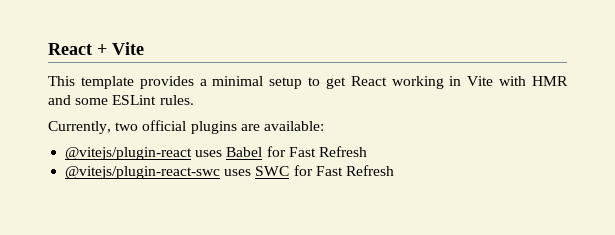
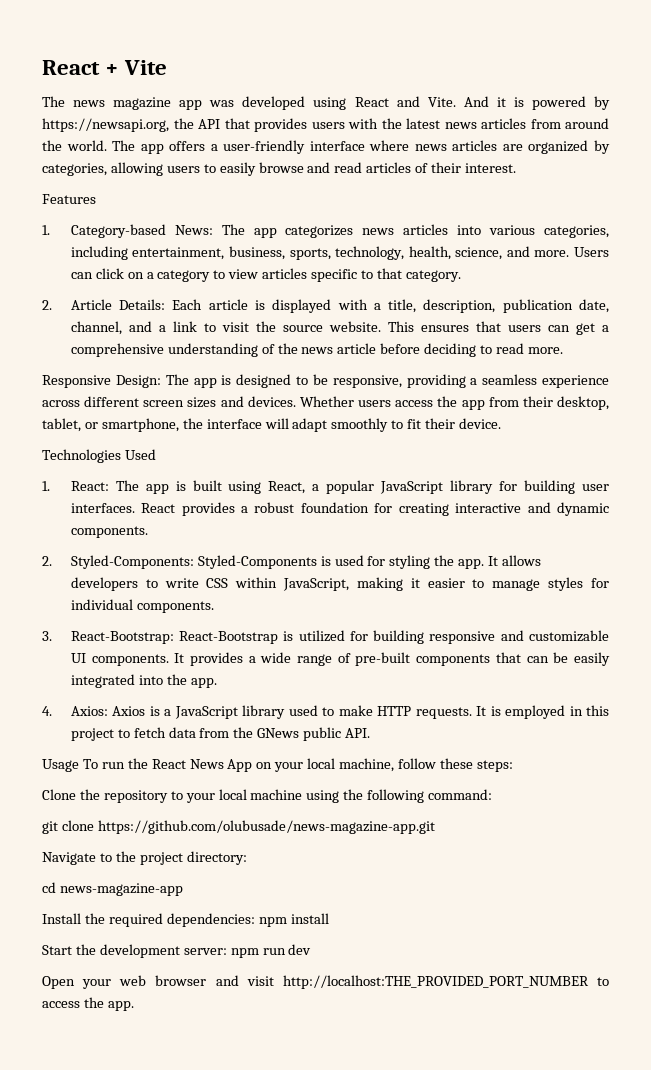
- This template provides a minimal setup to get React working in Vite with HMR and some ESLint rules.
- Currently, two official plugins are available:
- @vitejs/plugin-react uses Babel for Fast Refresh
- @vitejs/plugin-react-swc uses SWC for Fast Refresh
+ The news magazine app was developed using React and Vite. And it is powered by https://newsapi.org, the API that provides users with the latest news articles from around the world. The app offers a user-friendly interface where news articles are organized by categories, allowing users to easily browse and read articles of their interest.
+ Features
+ 1. Category-based News: The app categorizes news articles into various categories, including entertainment, business, sports, technology, health, science, and more. Users can click on a category to view articles specific to that category.
+ 2. Article Details: Each article is displayed with a title, description, publication date, channel, and a link to visit the source website. This ensures that users can get a comprehensive understanding of the news article before deciding to read more.
+ Responsive Design: The app is designed to be responsive, providing a seamless experience across different screen sizes and devices. Whether users access the app from their desktop, tablet, or smartphone, the interface will adapt smoothly to fit their device.
+ Technologies Used
+ 1. React: The app is built using React, a popular JavaScript library for building user interfaces. React provides a robust foundation for creating interactive and dynamic components.
+ 2. Styled-Components: Styled-Components is used for styling the app. It allows developers to write CSS within JavaScript, making it easier to manage styles for individual components.
+ 3. React-Bootstrap: React-Bootstrap is utilized for building responsive and customizable UI components. It provides a wide range of pre-built components that can be easily integrated into the app.
+ 4. Axios: Axios is a JavaScript library used to make HTTP requests. It is employed in this project to fetch data from the GNews public API.
+ Usage To run the React News App on your local machine, follow these steps:
+ Clone the repository to your local machine using the following command:
+ git clone https://github.com/olubusade/news-magazine-app.git
+ Navigate to the project directory:
+ cd news-magazine-app
+ Install the required dependencies: npm install
+ Start the development server: npm run dev
+ Open your web browser and visit http://localhost:THE_PROVIDED_PORT_NUMBER to access the app.

